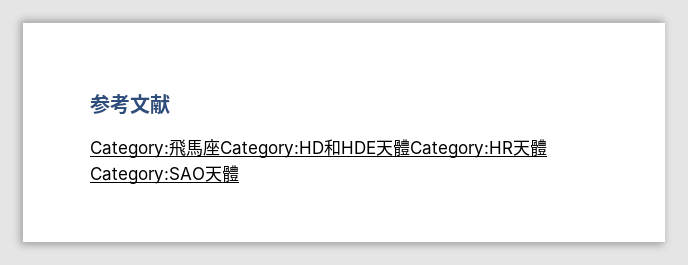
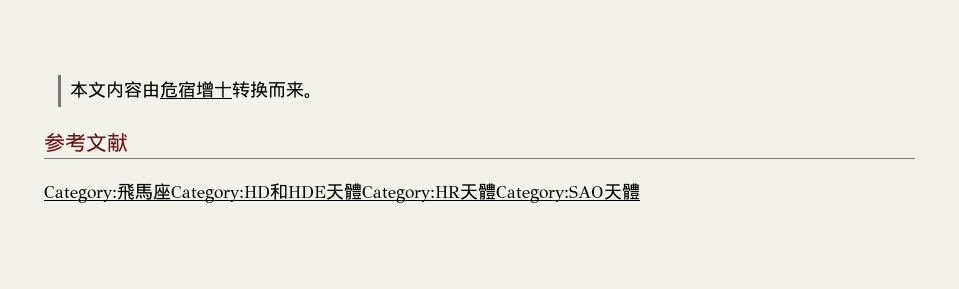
+ 本文内容由危宿增十转换而来。

